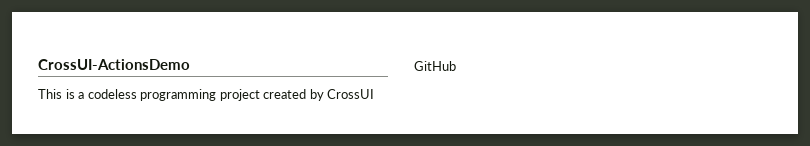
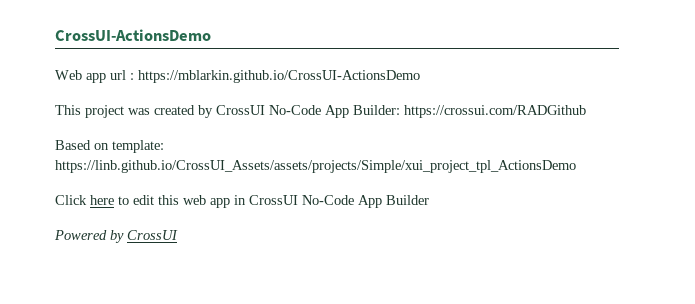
- This is a codeless programming project created by CrossUI GitHub
+ Web app url : https://mblarkin.github.io/CrossUI-ActionsDemo
+ This project was created by CrossUI No-Code App Builder: https://crossui.com/RADGithub
+ Based on template: https://linb.github.io/CrossUI_Assets/assets/projects/Simple/xui_project_tpl_ActionsDemo
+ Click here to edit this web app in CrossUI No-Code App Builder
+ Powered by CrossUI

